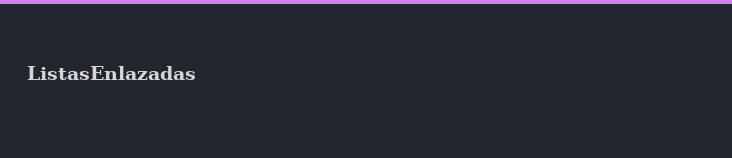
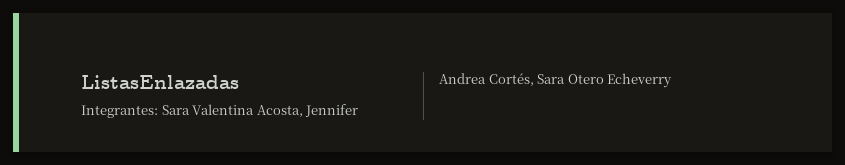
+ Integrantes: Sara Valentina Acosta, Jennifer Andrea Cortés, Sara Otero Echeverry

